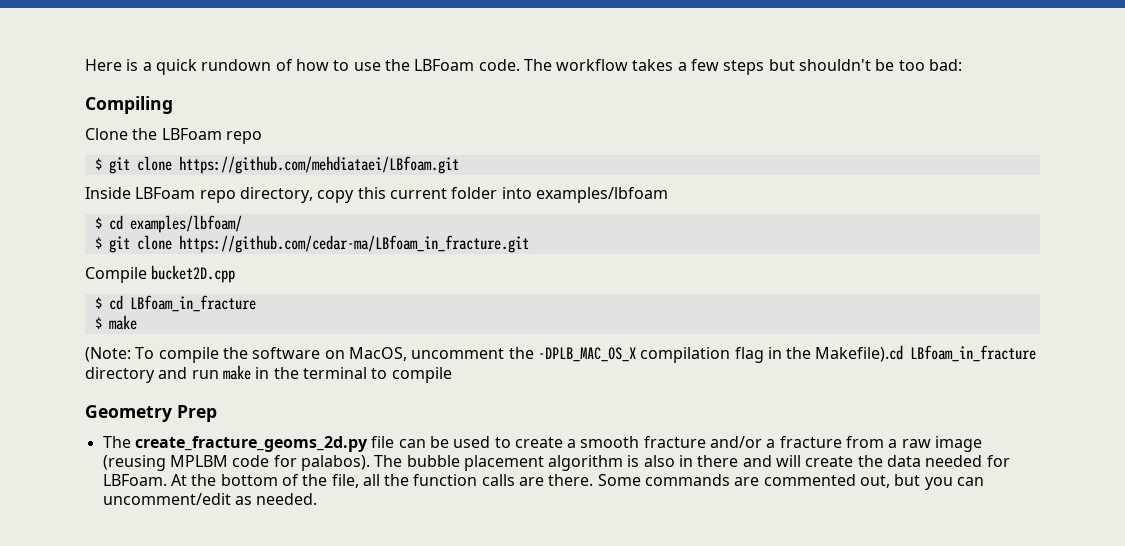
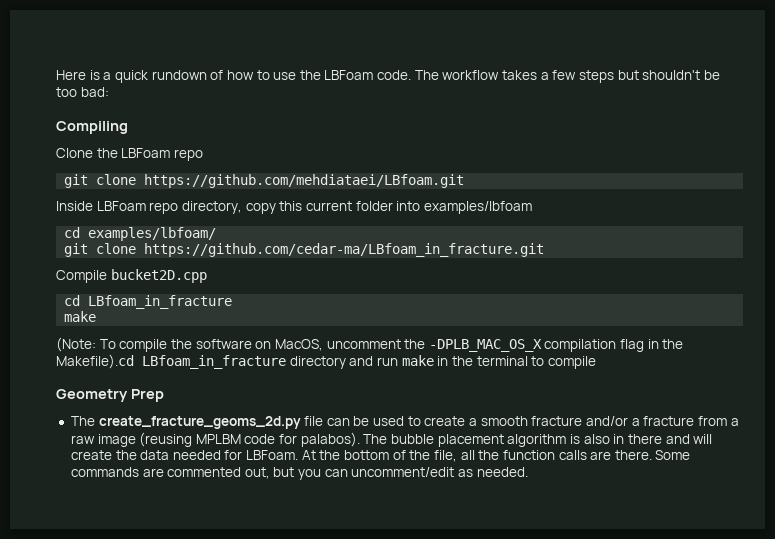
- $ git clone https://github.com/mehdiataei/LBfoam.git
+ git clone https://github.com/mehdiataei/LBfoam.git
- $ cd examples/lbfoam/
+ cd examples/lbfoam/
- $ git clone https://github.com/cedar-ma/LBfoam_in_fracture.git
+ git clone https://github.com/cedar-ma/LBfoam_in_fracture.git
- $ cd LBfoam_in_fracture
- $ make
+ cd LBfoam_in_fracture
+ make

